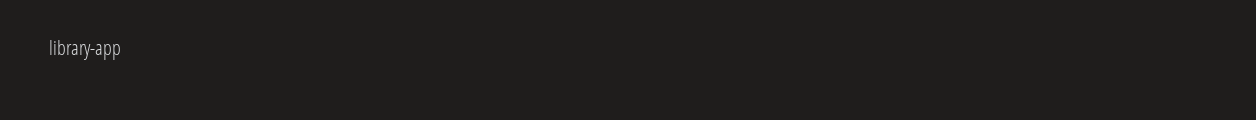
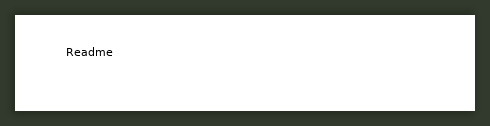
- library-app
+ Readme

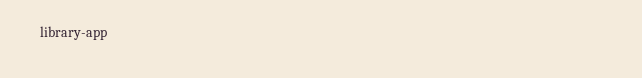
- Readme
+ library-app

